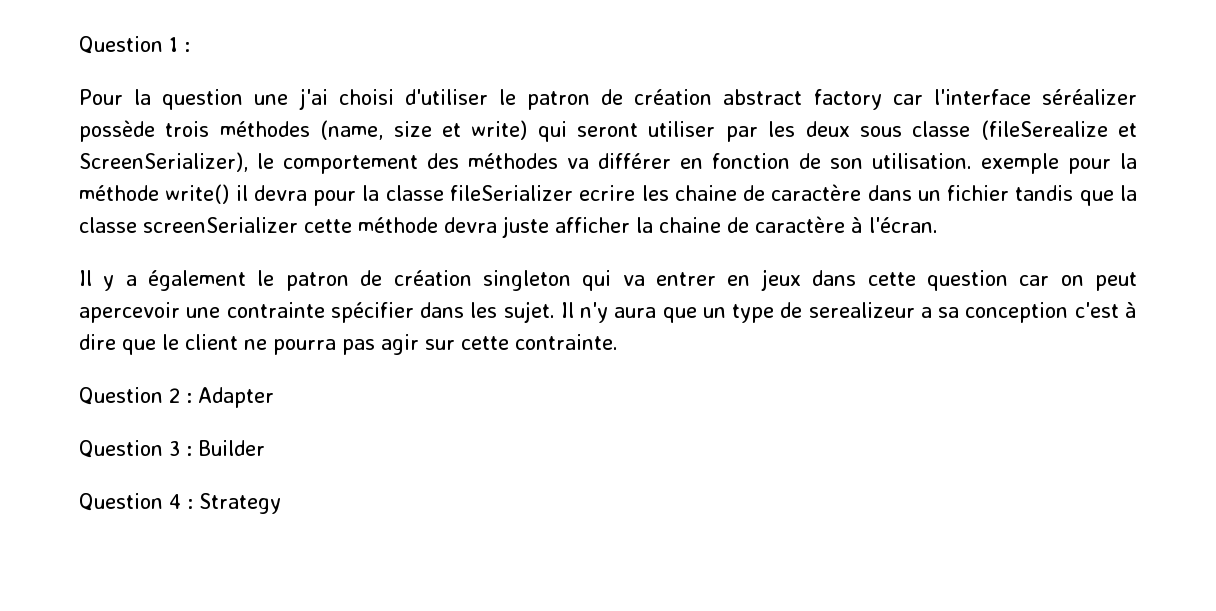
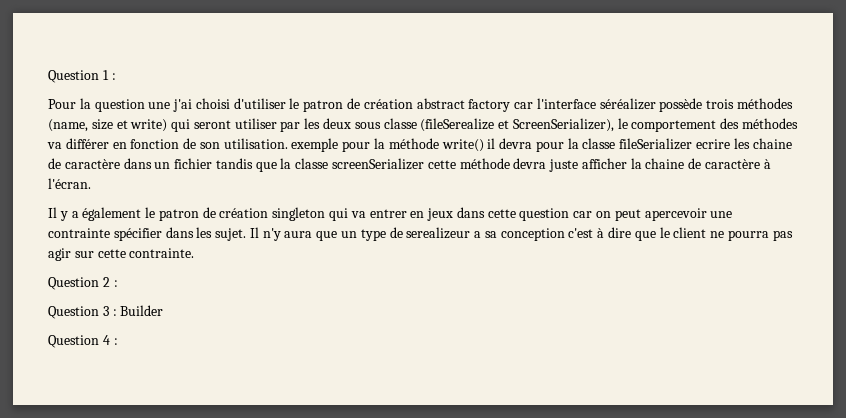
- Question 2 : Adapter
+ Question 2 :
- Question 4 : Strategy
+ Question 4 :

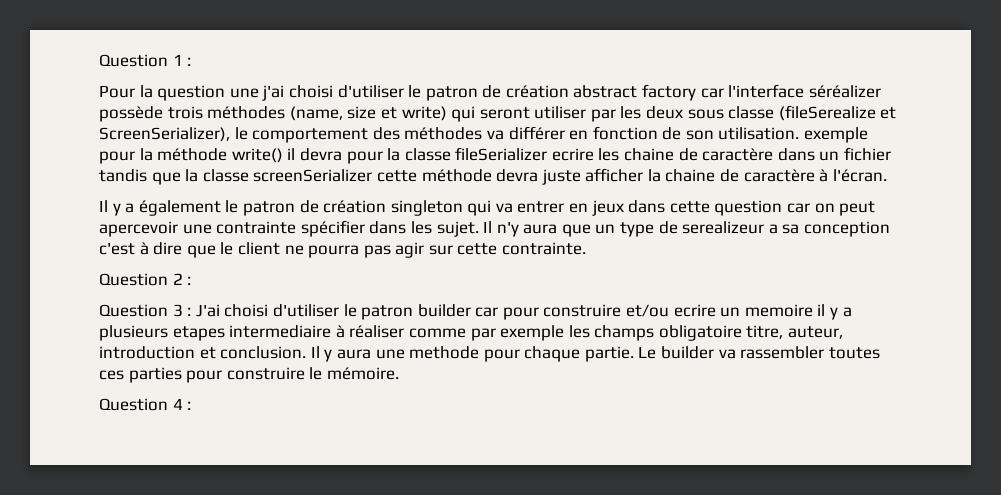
- Question 3 : Builder
+ Question 3 : J'ai choisi d'utiliser le patron builder car pour construire et/ou ecrire un memoire il y a plusieurs etapes intermediaire à réaliser comme par exemple les champs obligatoire titre, auteur, introduction et conclusion. Il y aura une methode pour chaque partie. Le builder va rassembler toutes ces parties pour construire le mémoire.

